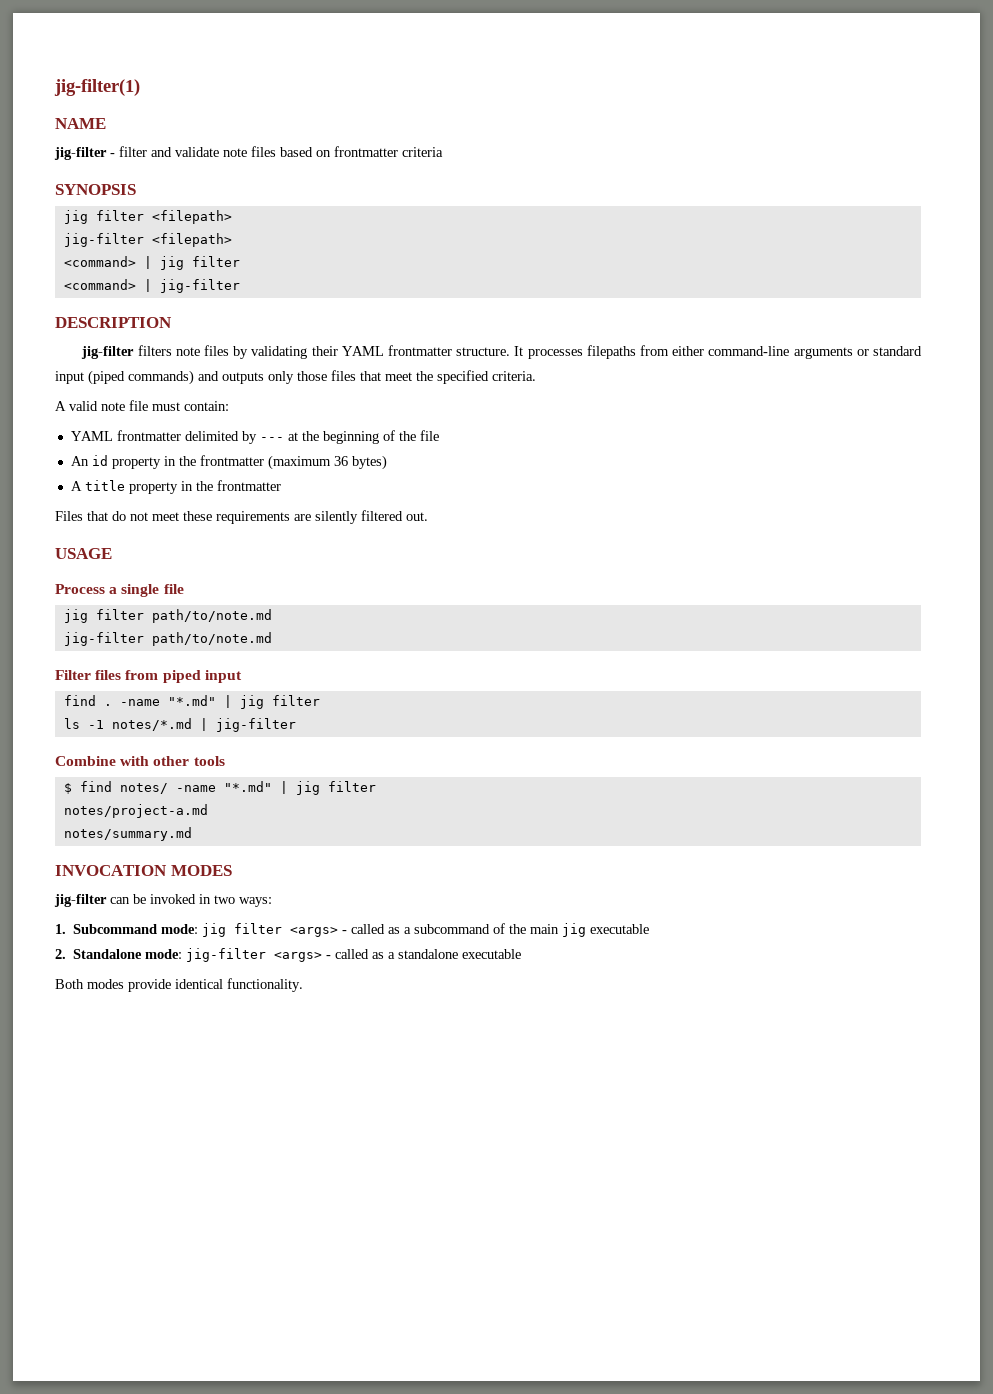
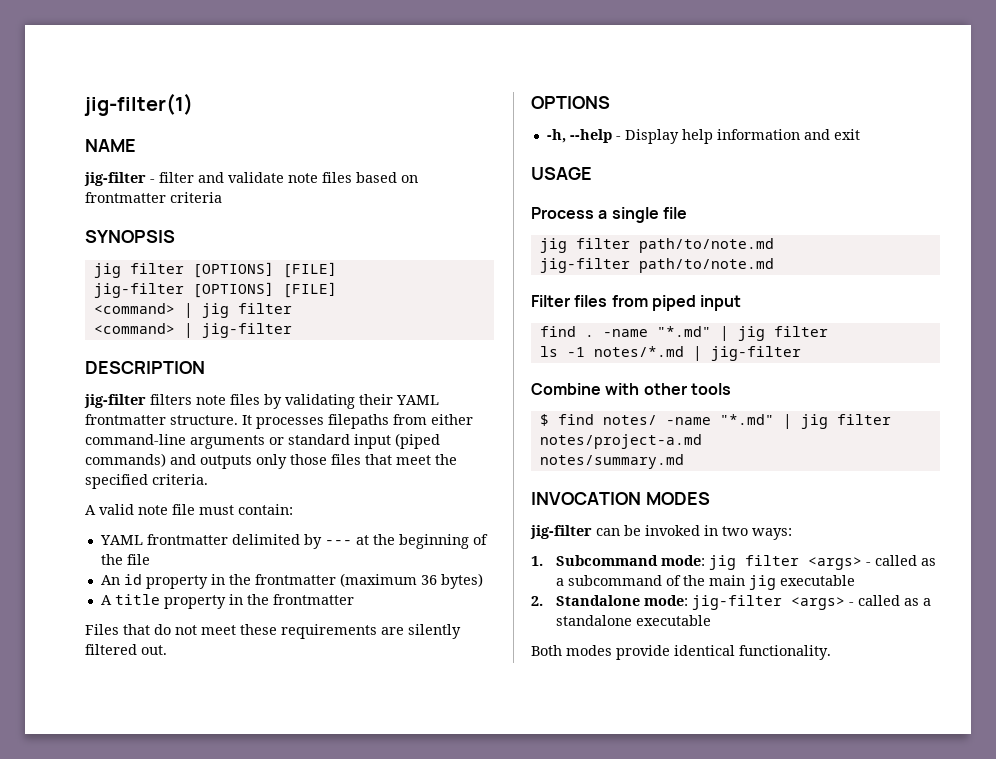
- jig filter <filepath>
- jig-filter <filepath>
+ jig filter [OPTIONS] [FILE]
+ jig-filter [OPTIONS] [FILE]
+ OPTIONS
+ -h, --help - Display help information and exit

